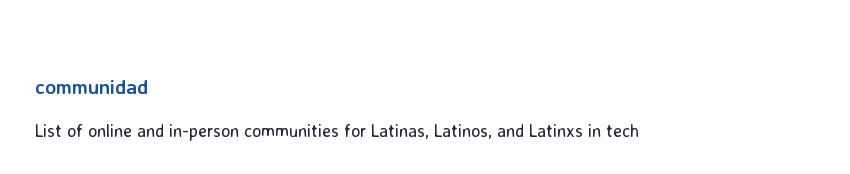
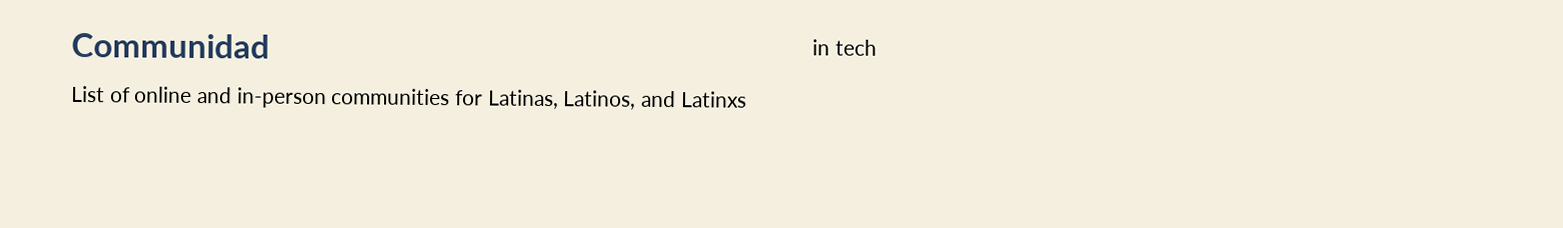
- communidad
+ Communidad

